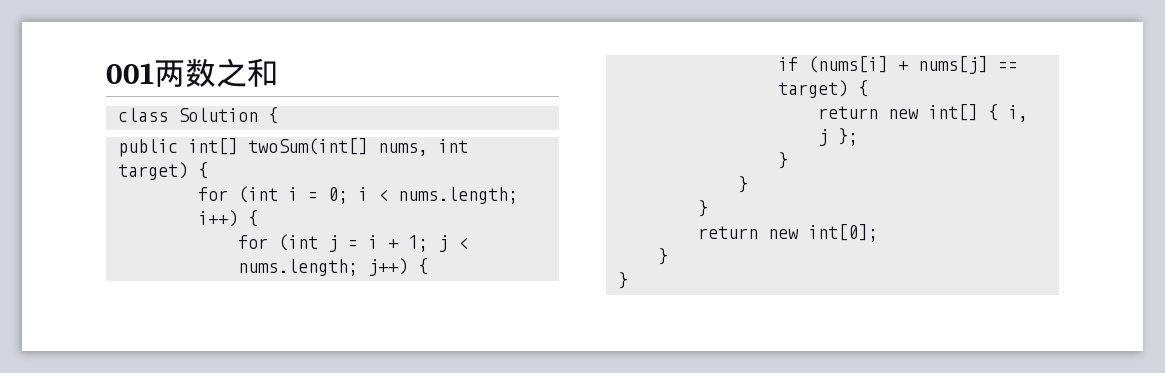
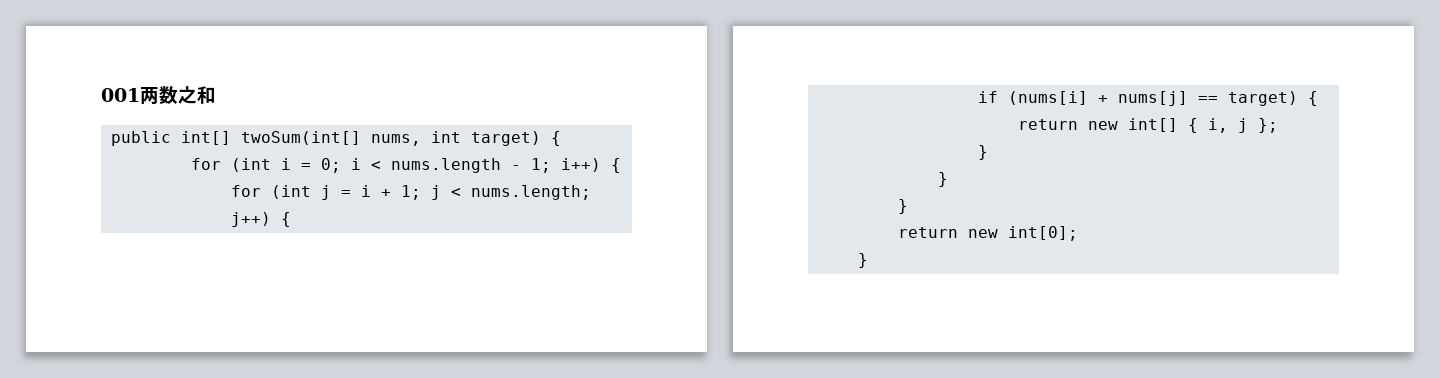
- class Solution {
- for (int i = 0; i < nums.length; i++) {
+ for (int i = 0; i < nums.length - 1; i++) {
  return new int[0];
- }

